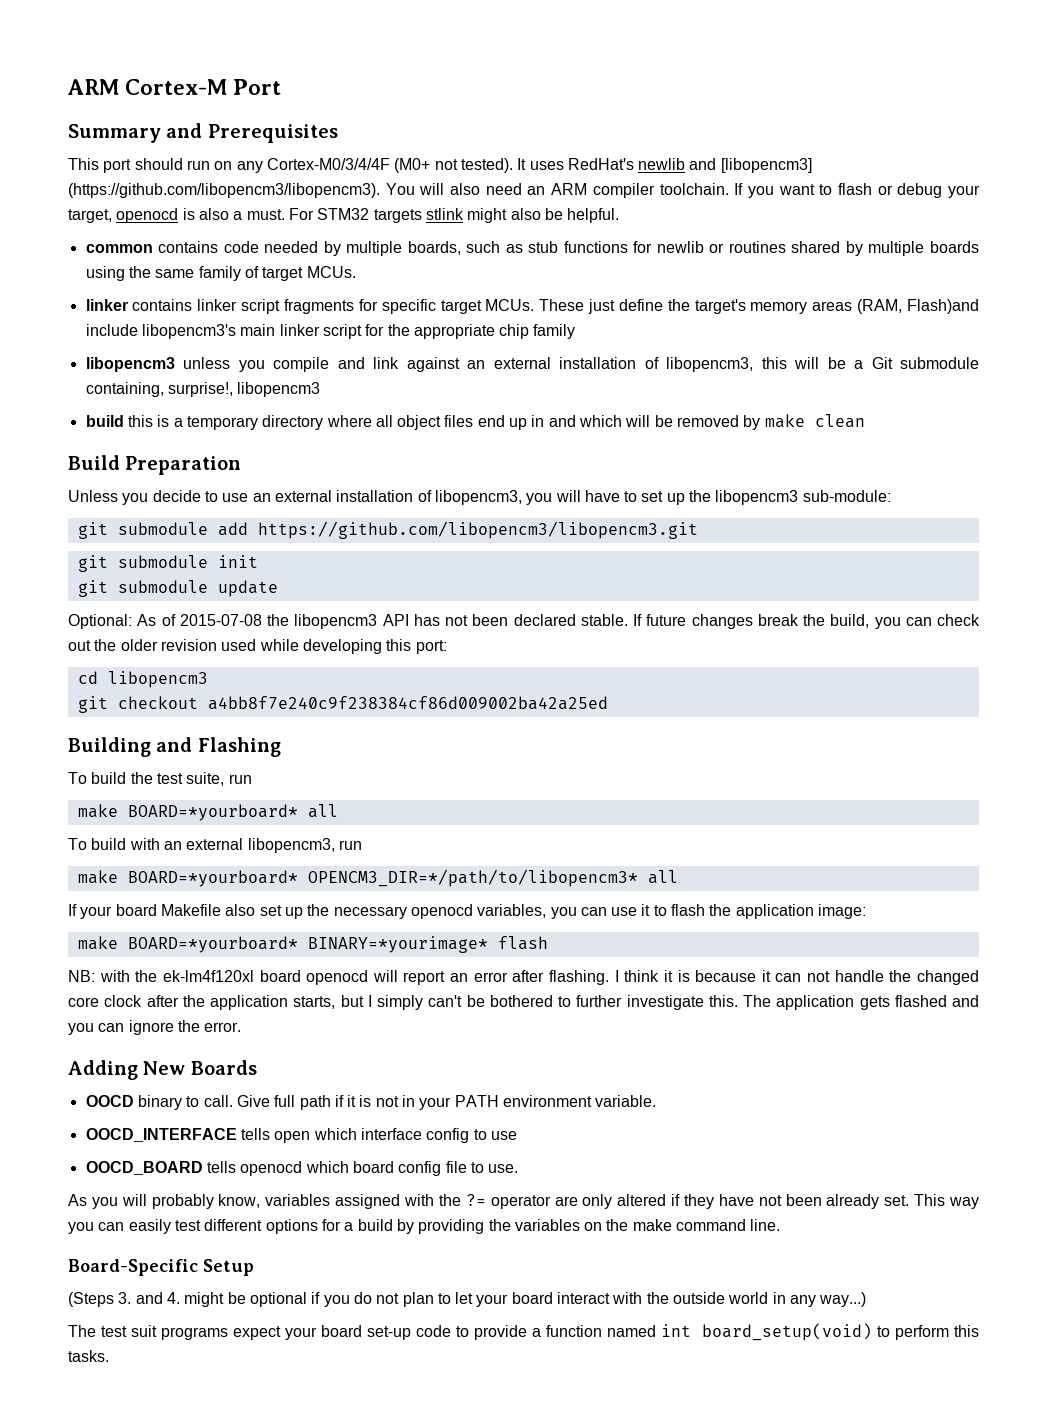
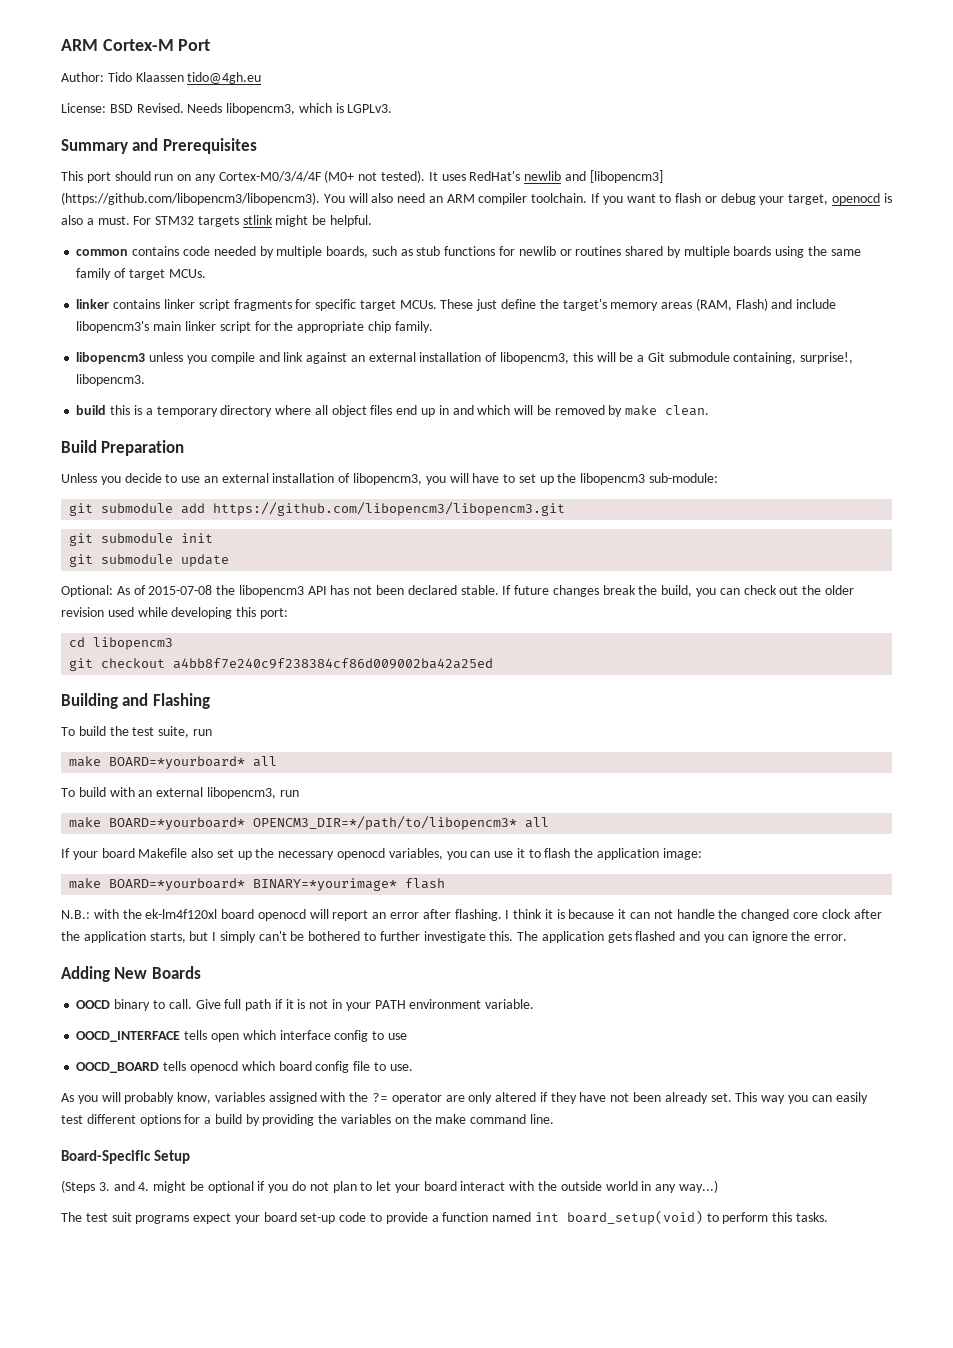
+ Author: Tido Klaassen tido@4gh.eu
+ License: BSD Revised. Needs libopencm3, which is LGPLv3.
- For STM32 targets stlink might also be helpful.
+ For STM32 targets stlink might be helpful.
- These just define the target's memory areas (RAM, Flash)and include libopencm3's main linker script for the appropriate chip family
+ These just define the target's memory areas (RAM, Flash) and include libopencm3's main linker script for the appropriate chip family.
- libopencm3 unless you compile and link against an external installation of libopencm3, this will be a Git submodule containing, surprise!, libopencm3
+ libopencm3 unless you compile and link against an external installation of libopencm3, this will be a Git submodule containing, surprise!, libopencm3.
- build this is a temporary directory where all object files end up in and which will be removed by make clean
+ build this is a temporary directory where all object files end up in and which will be removed by make clean.
- NB: with the ek-lm4f120xl board openocd will report an error after flashing.
+ N.B.: with the ek-lm4f120xl board openocd will report an error after flashing.

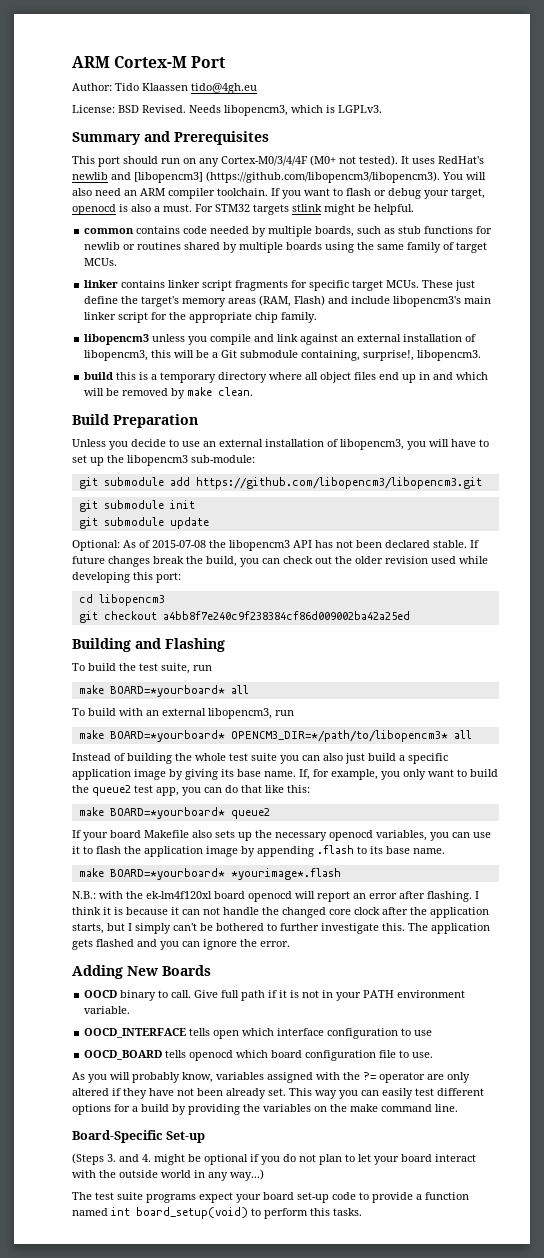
+ Instead of building the whole test suite you can also just build a specific application image by giving its base name. If, for example, you only want to build the queue2 test app, you can do that like this:
+ make BOARD=*yourboard* queue2
- If your board Makefile also set up the necessary openocd variables, you can use it to flash the application image:
- make BOARD=*yourboard* BINARY=*yourimage* flash
+ If your board Makefile also sets up the necessary openocd variables, you can use it to flash the application image by appending .flash to its base name.
+ make BOARD=*yourboard* *yourimage*.flash
- OOCD_INTERFACE tells open which interface config to use
+ OOCD_INTERFACE tells open which interface configuration to use
- OOCD_BOARD tells openocd which board config file to use.
+ OOCD_BOARD tells openocd which board configuration file to use.
- Board-Specific Setup
+ Board-Specific Set-up
- The test suit programs expect your board set-up code to provide a function named int board_setup(void) to perform this tasks.
+ The test suite programs expect your board set-up code to provide a function named int board_setup(void) to perform this tasks.

